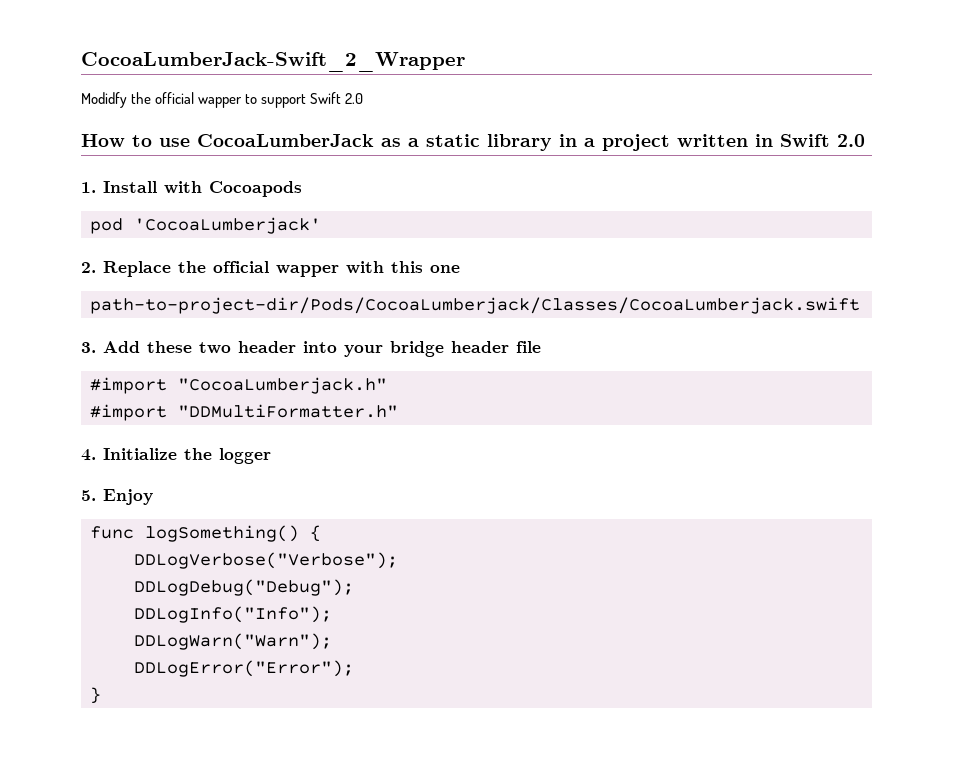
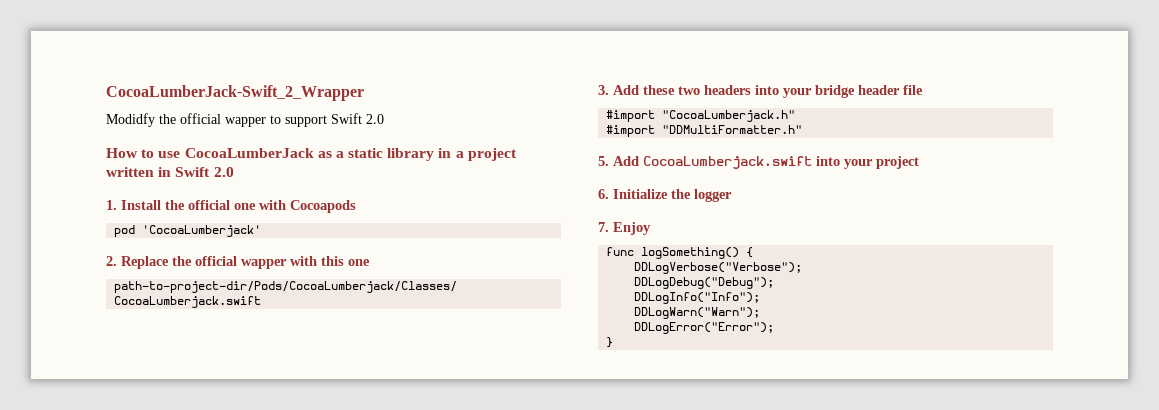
- 1. Install with Cocoapods
+ 1. Install the official one with Cocoapods
- 3. Add these two header into your bridge header file
+ 3. Add these two headers into your bridge header file
- 4. Initialize the logger
+ 5. Add CocoaLumberjack.swift into your project
+ 6. Initialize the logger
- 5. Enjoy
+ 7. Enjoy

